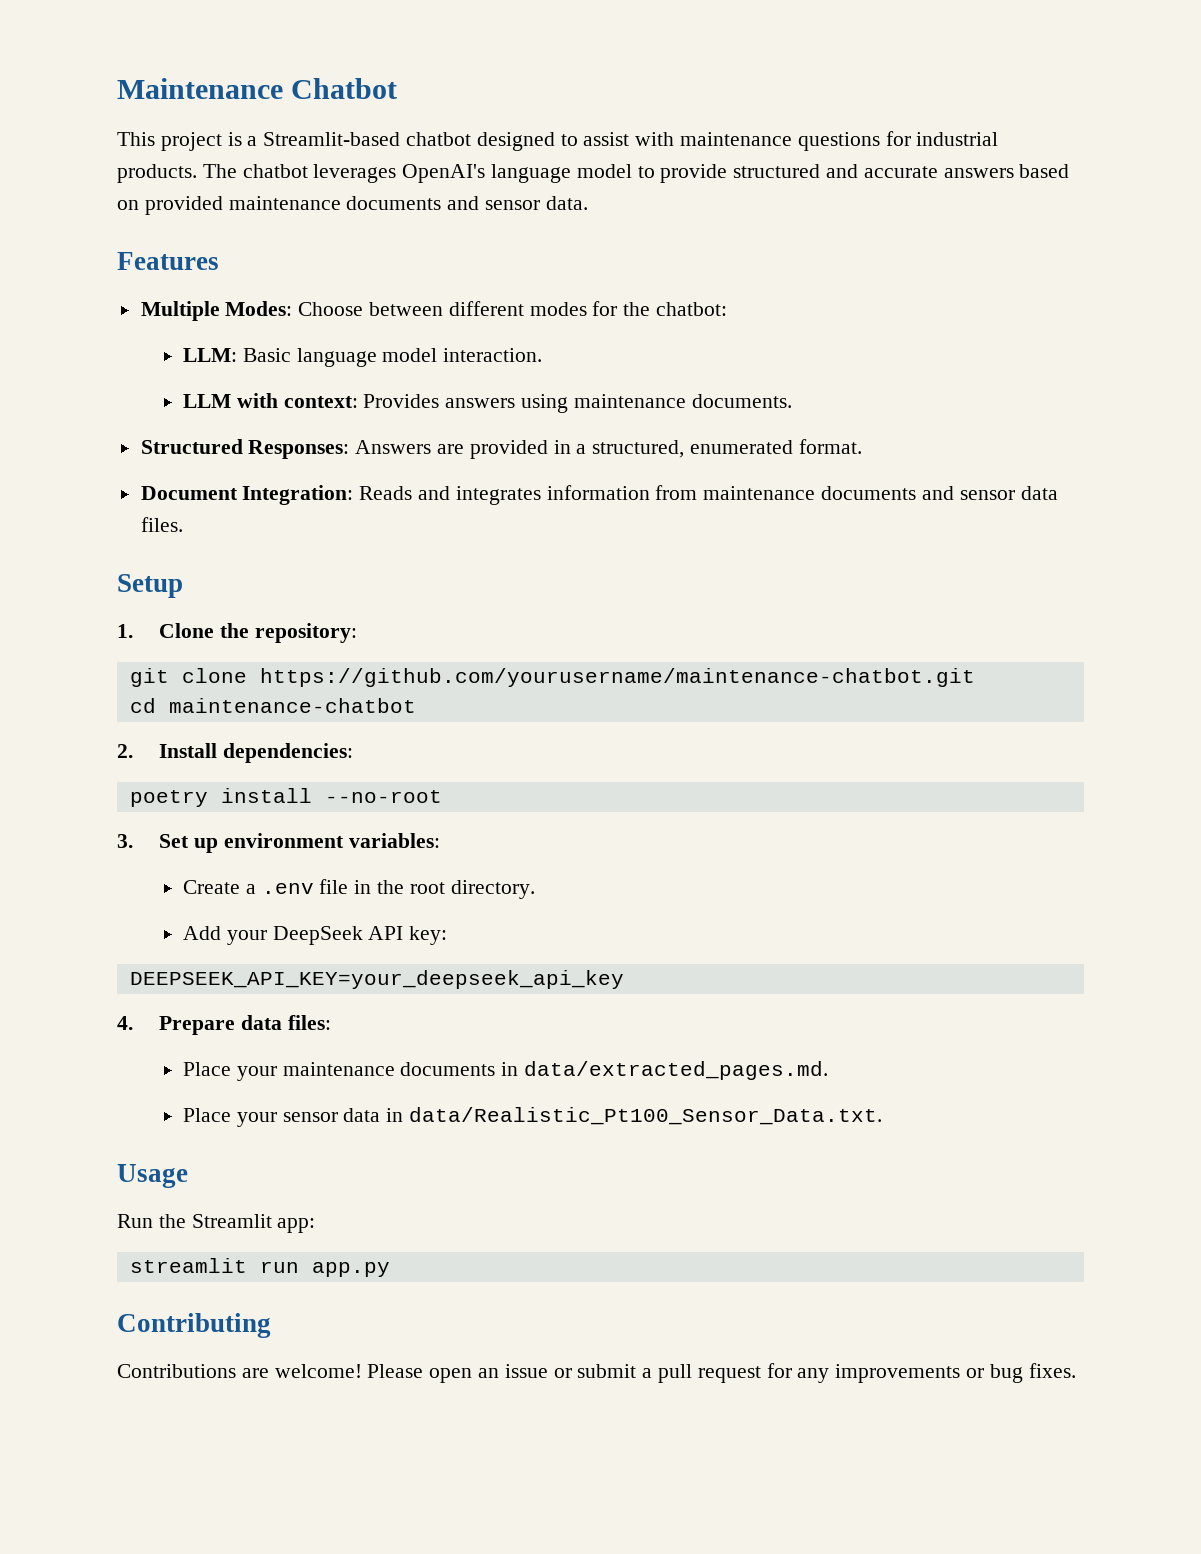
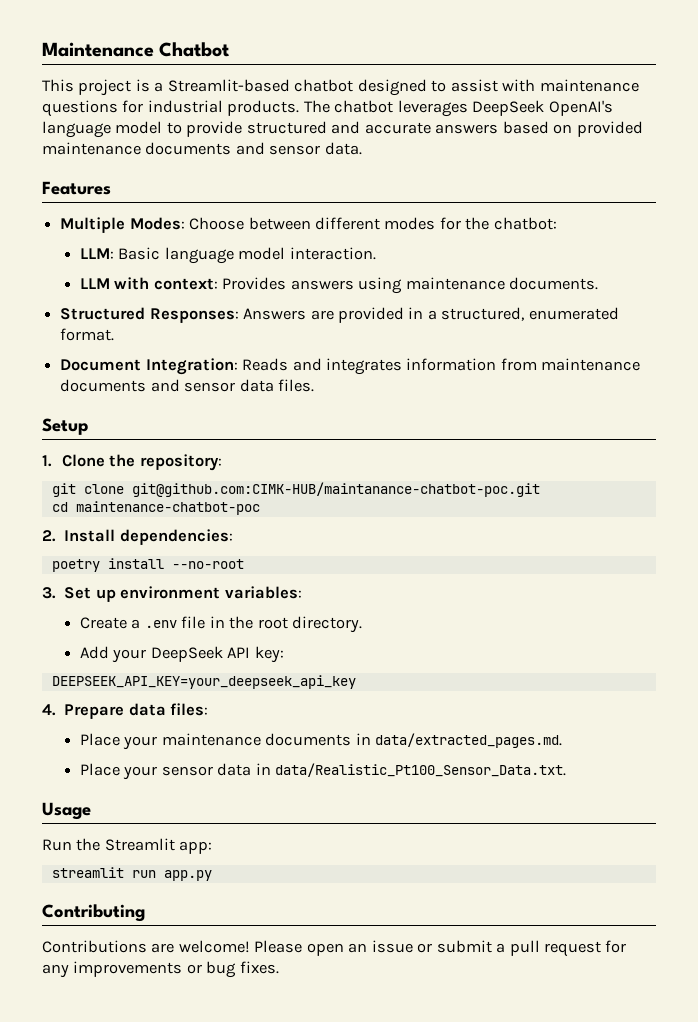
- The chatbot leverages OpenAI's language model to provide structured and accurate answers based on provided maintenance documents and sensor data.
+ The chatbot leverages DeepSeek OpenAI's language model to provide structured and accurate answers based on provided maintenance documents and sensor data.
- git clone https://github.com/yourusername/maintenance-chatbot.git
+ git clone git@github.com:CIMK-HUB/maintanance-chatbot-poc.git
- cd maintenance-chatbot
+ cd maintenance-chatbot-poc

